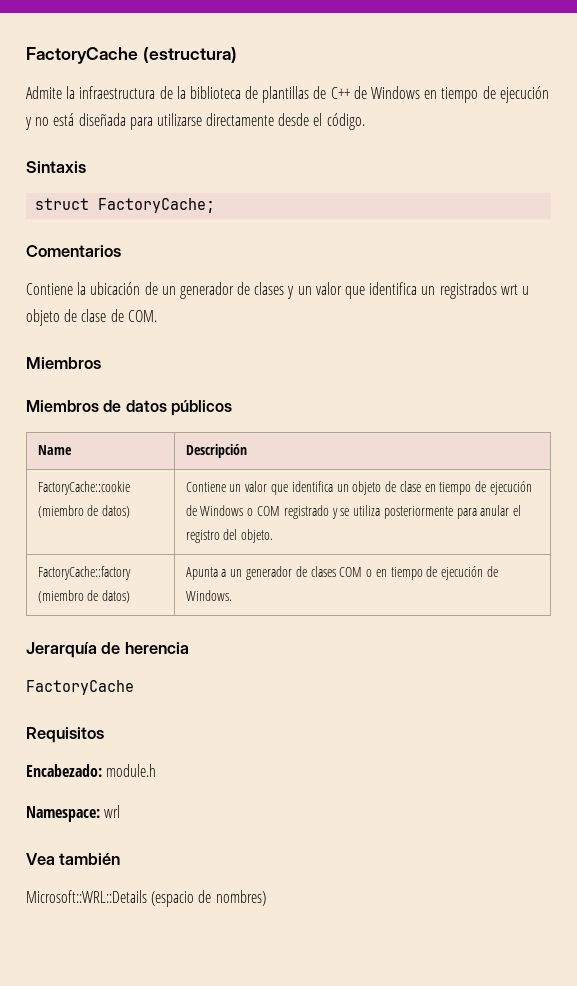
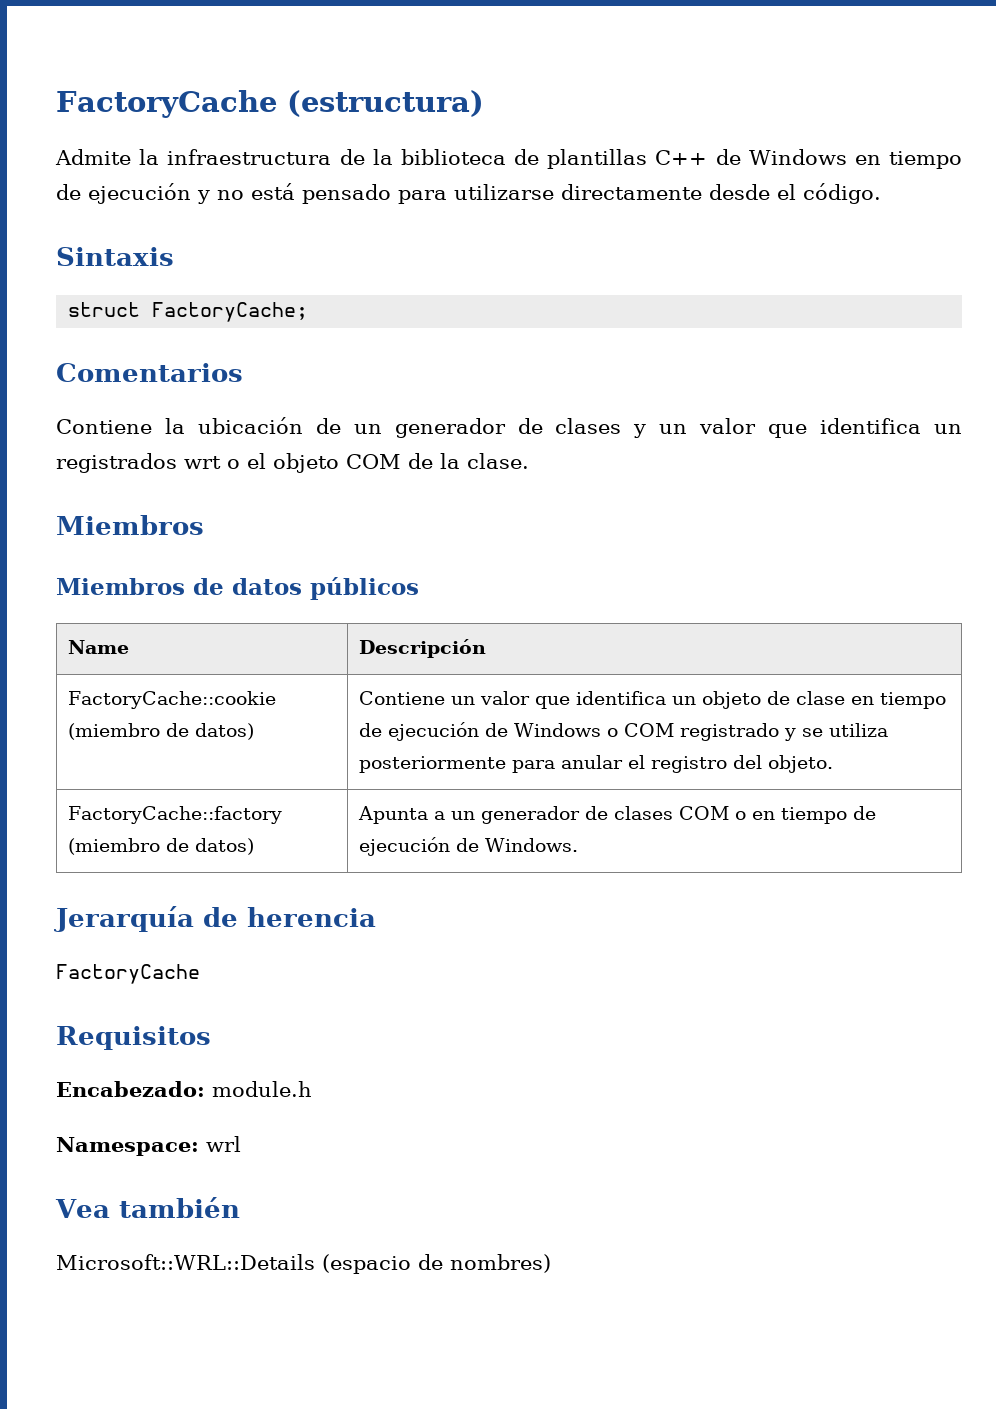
- Admite la infraestructura de la biblioteca de plantillas de C++ de Windows en tiempo de ejecución y no está diseñada para utilizarse directamente desde el código.
+ Admite la infraestructura de la biblioteca de plantillas C++ de Windows en tiempo de ejecución y no está pensado para utilizarse directamente desde el código.
- Contiene la ubicación de un generador de clases y un valor que identifica un registrados wrt u objeto de clase de COM.
+ Contiene la ubicación de un generador de clases y un valor que identifica un registrados wrt o el objeto COM de la clase.

